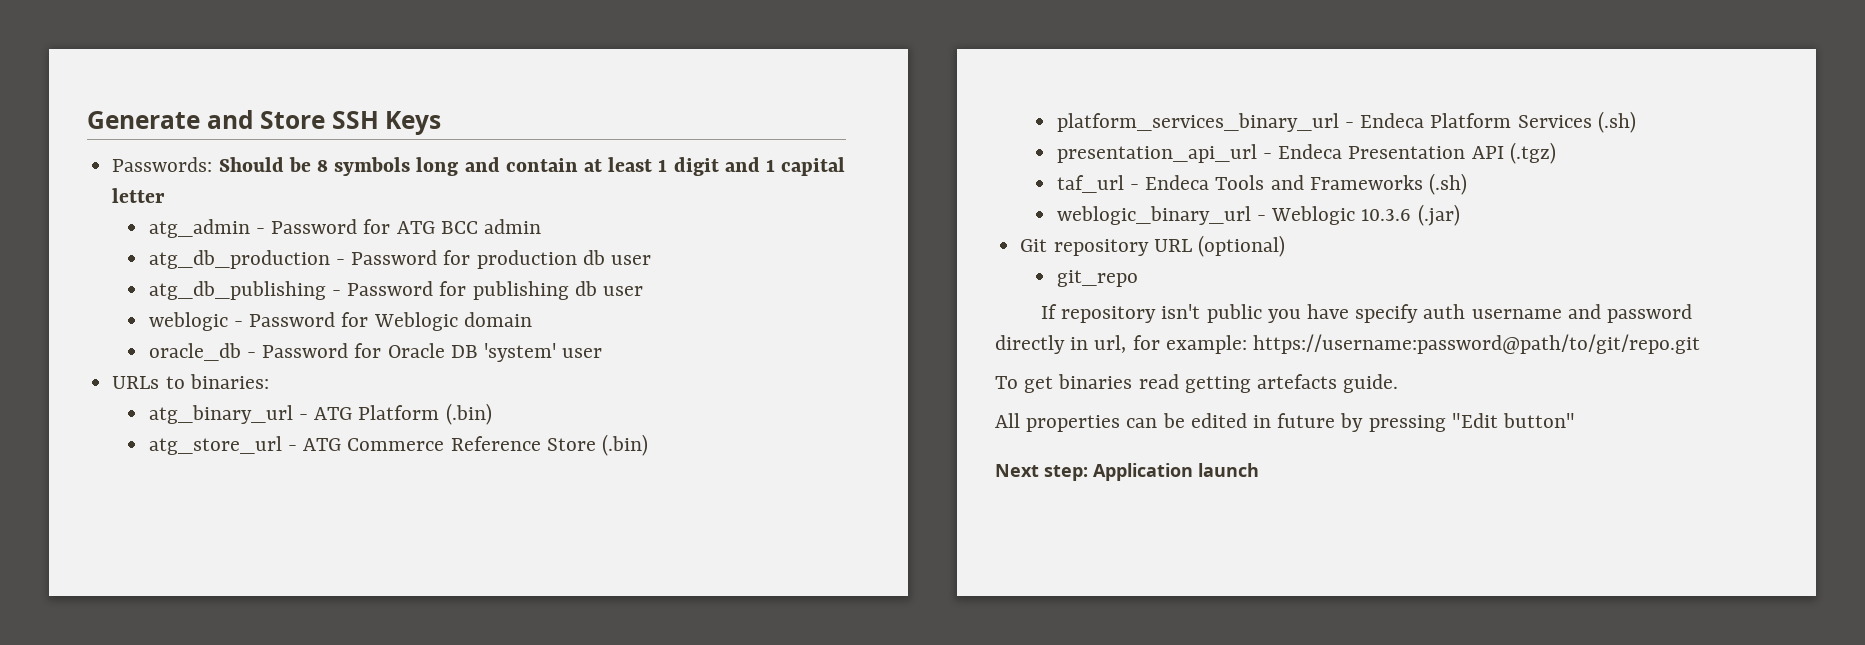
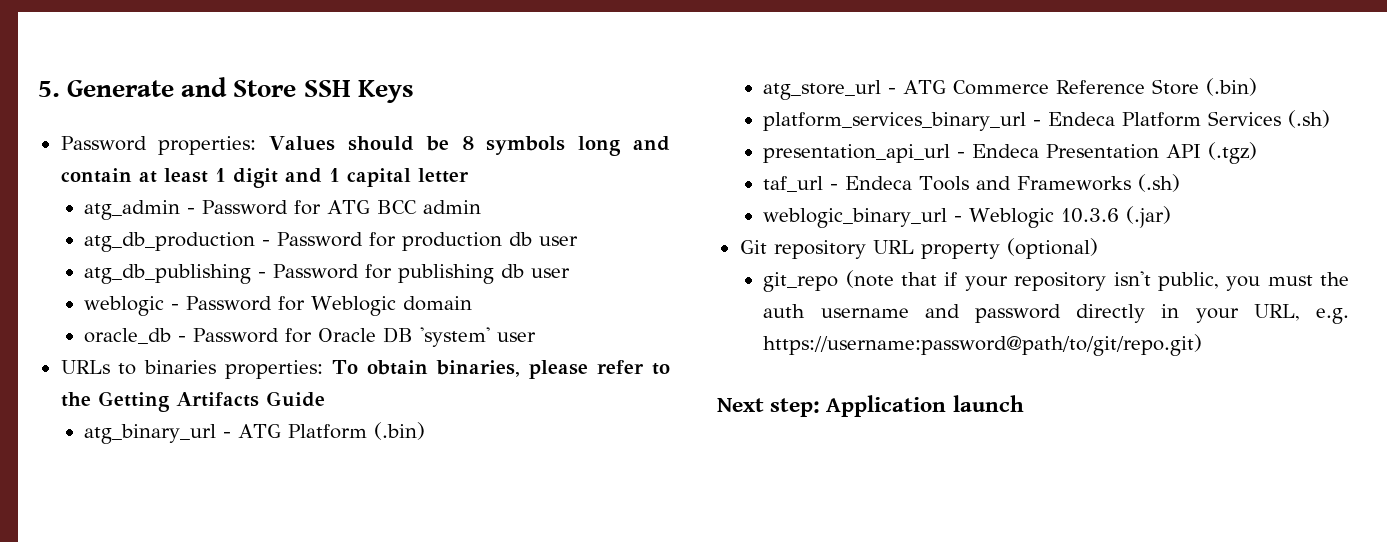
- Generate and Store SSH Keys
+ 5. Generate and Store SSH Keys
- Passwords: Should be 8 symbols long and contain at least 1 digit and 1 capital letter
+ Password properties: Values should be 8 symbols long and contain at least 1 digit and 1 capital letter
- URLs to binaries:
+ URLs to binaries properties: To obtain binaries, please refer to the Getting Artifacts Guide
- Git repository URL (optional)
+ Git repository URL property (optional)
- git_repo
- If repository isn't public you have specify auth username and password directly in url, for example: https://username:password@path/to/git/repo.git
- To get binaries read getting artefacts guide.
- All properties can be edited in future by pressing "Edit button"
+ git_repo (note that if your repository isn't public, you must the auth username and password directly in your URL, e.g. https://username:password@path/to/git/repo.git)

